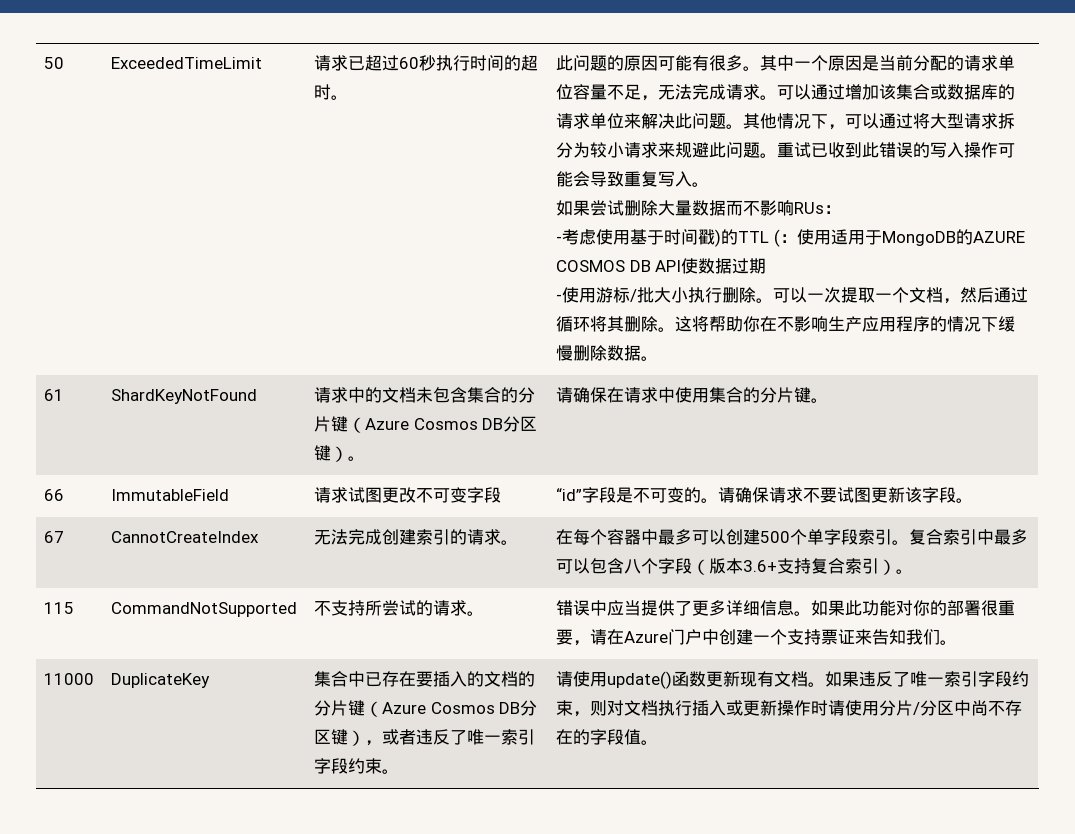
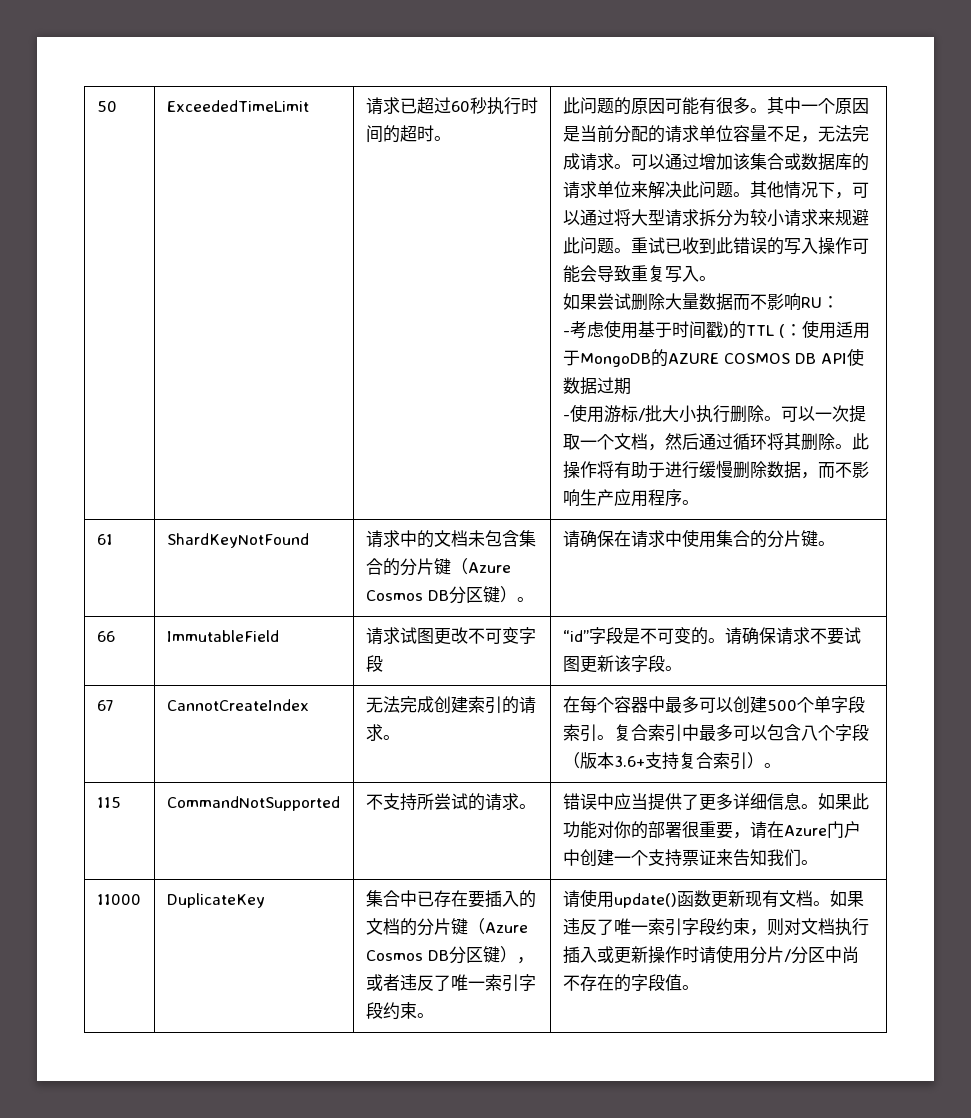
- 如果尝试删除大量数据而不影响RUs：
+ 如果尝试删除大量数据而不影响RU：
- 这将帮助你在不影响生产应用程序的情况下缓慢删除数据。
+ 此操作将有助于进行缓慢删除数据，而不影响生产应用程序。

